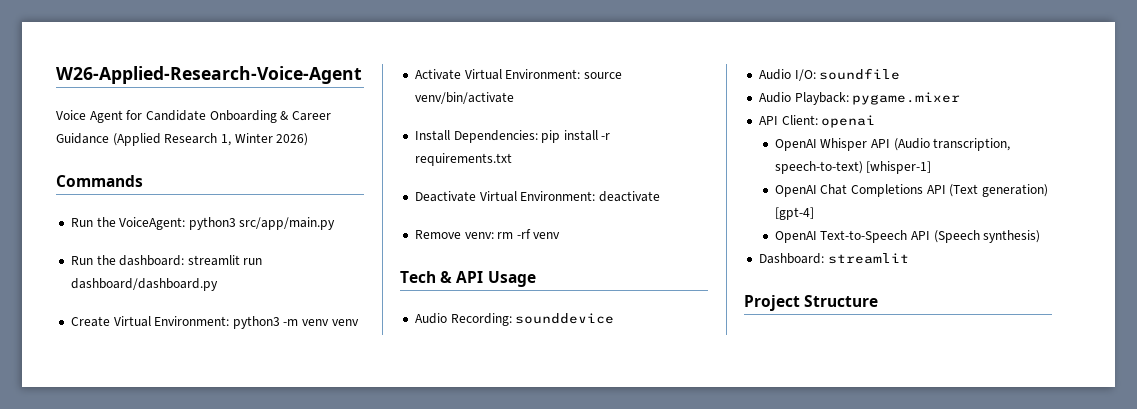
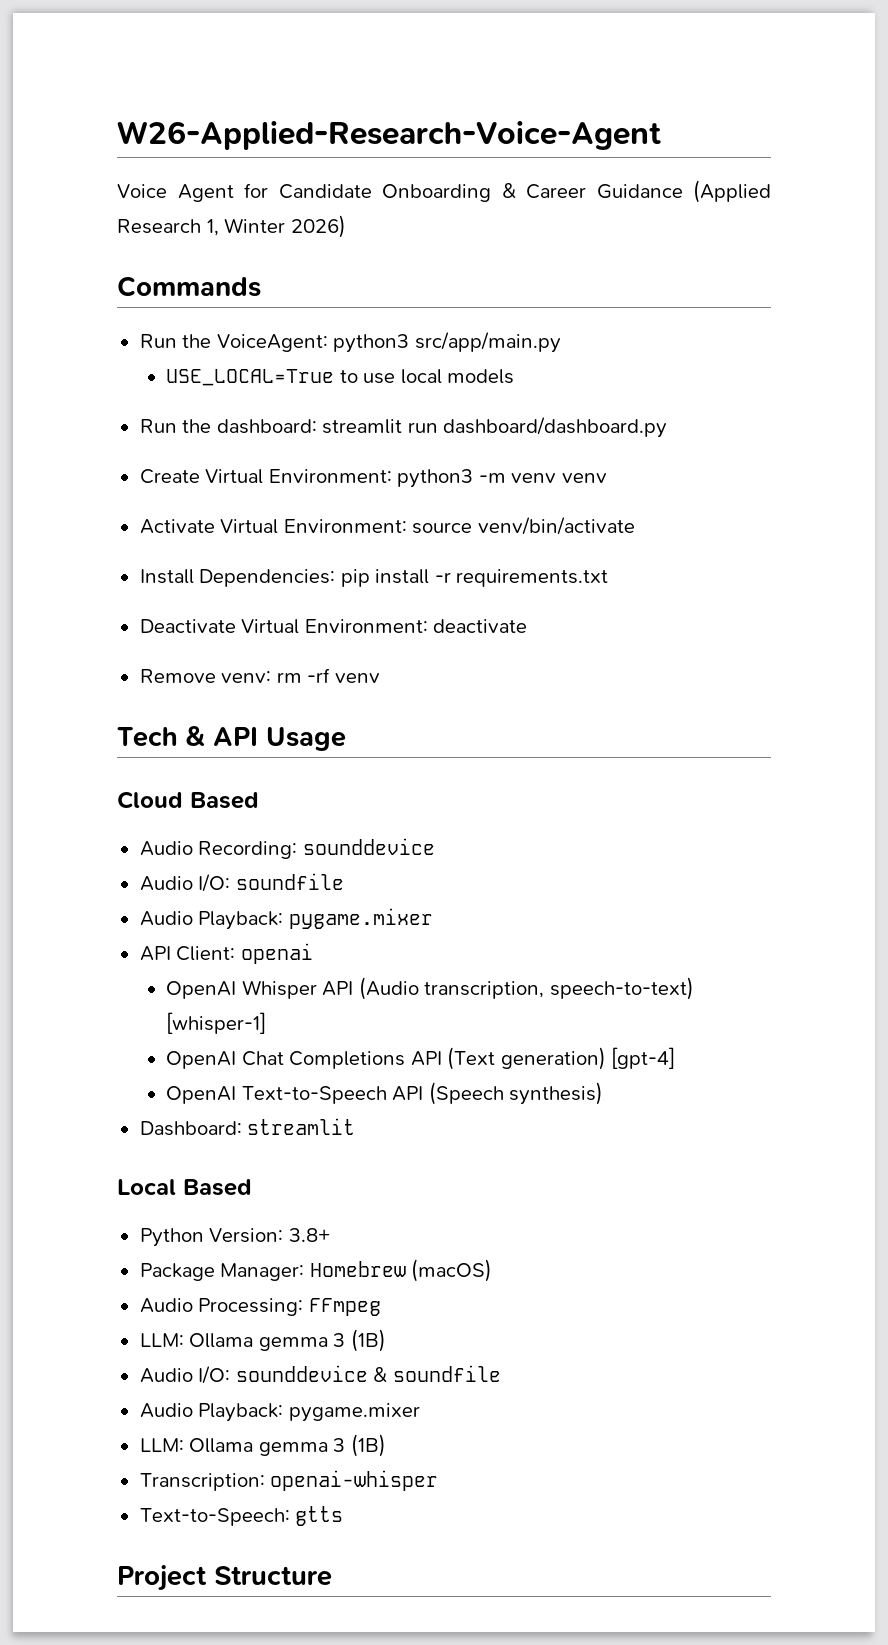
+ USE_LOCAL=True to use local models
+ Cloud Based
+ Local Based
+ Python Version: 3.8+
+ Package Manager: Homebrew (macOS)
+ Audio Processing: FFmpeg
+ LLM: Ollama gemma 3 (1B)
+ Audio I/O: sounddevice & soundfile
+ Audio Playback: pygame.mixer
+ LLM: Ollama gemma 3 (1B)
+ Transcription: openai-whisper
+ Text-to-Speech: gtts

